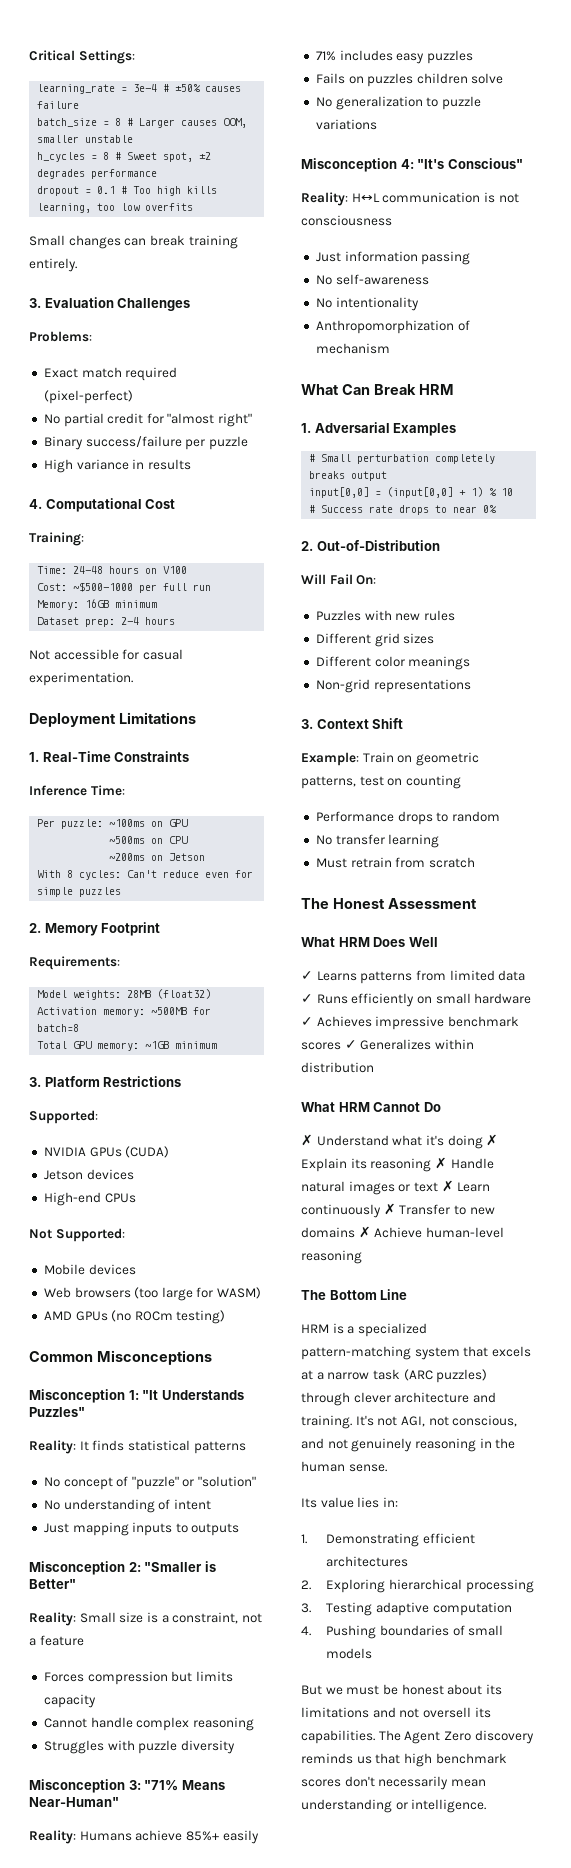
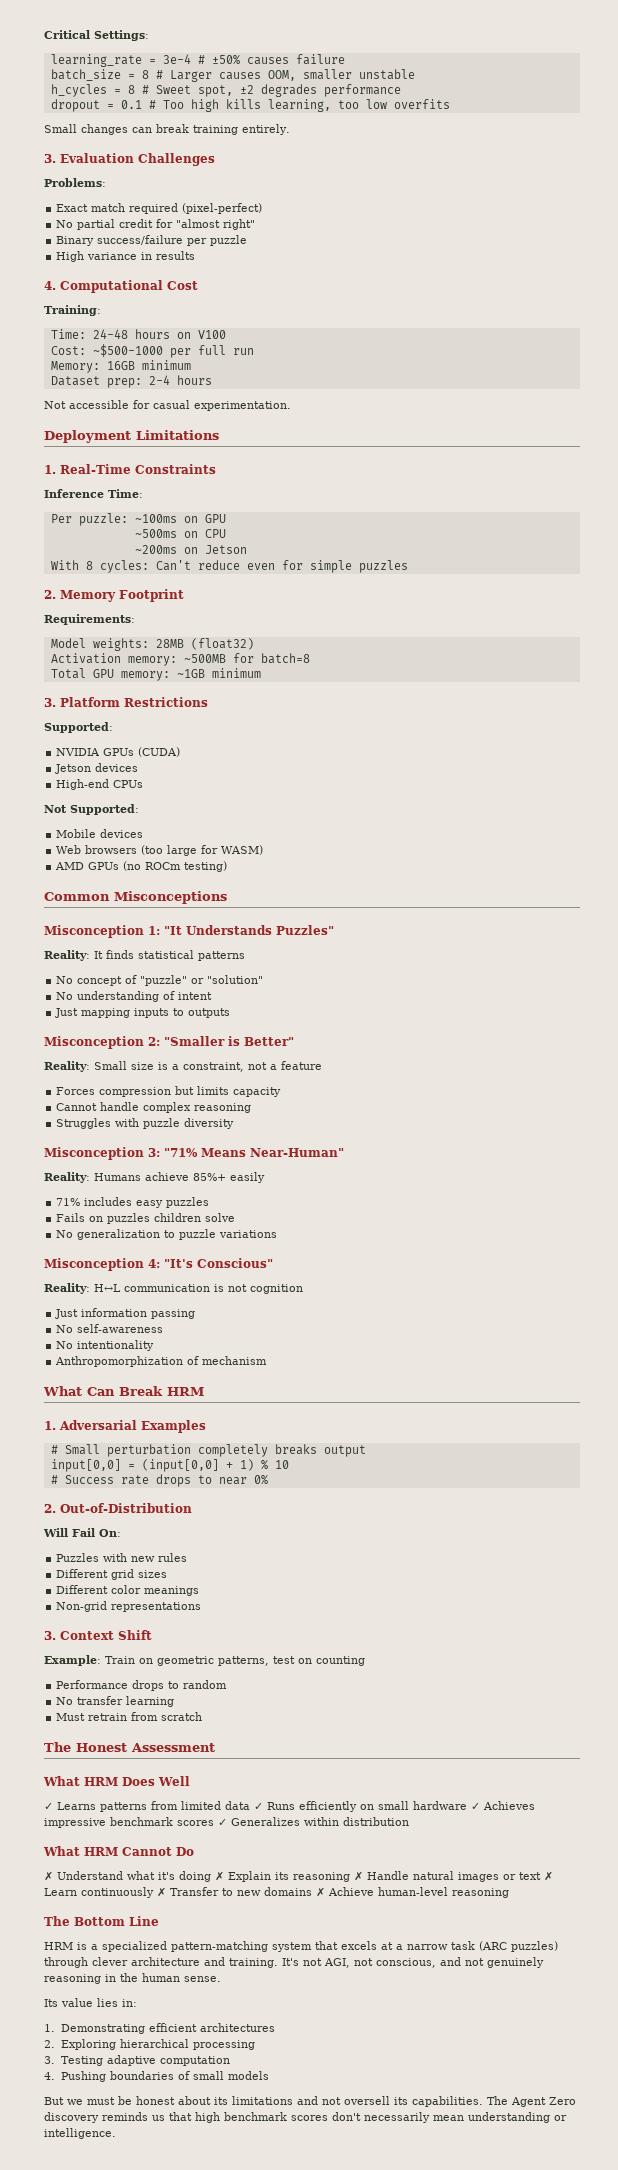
- Reality: H↔L communication is not consciousness
+ Reality: H↔L communication is not cognition

